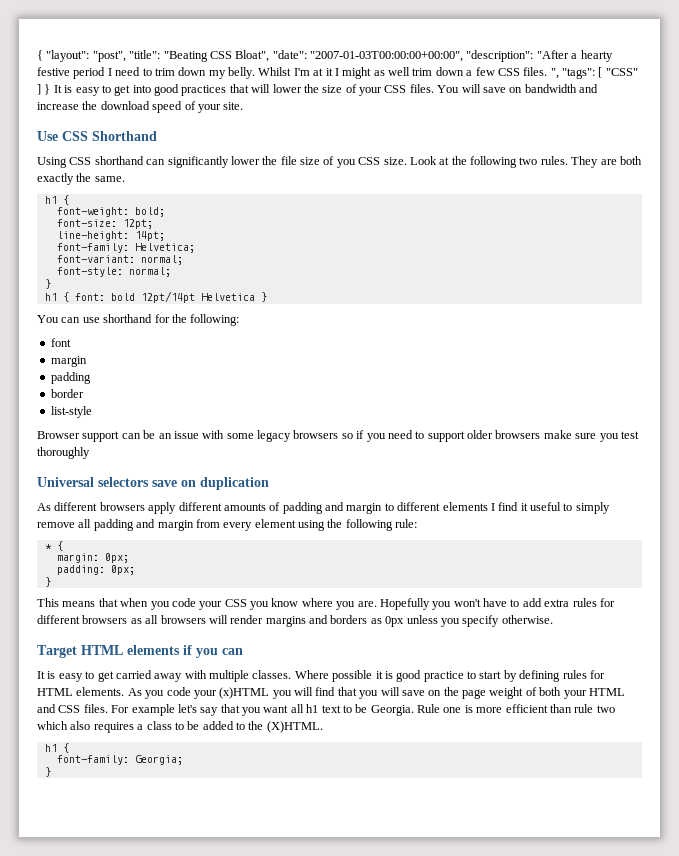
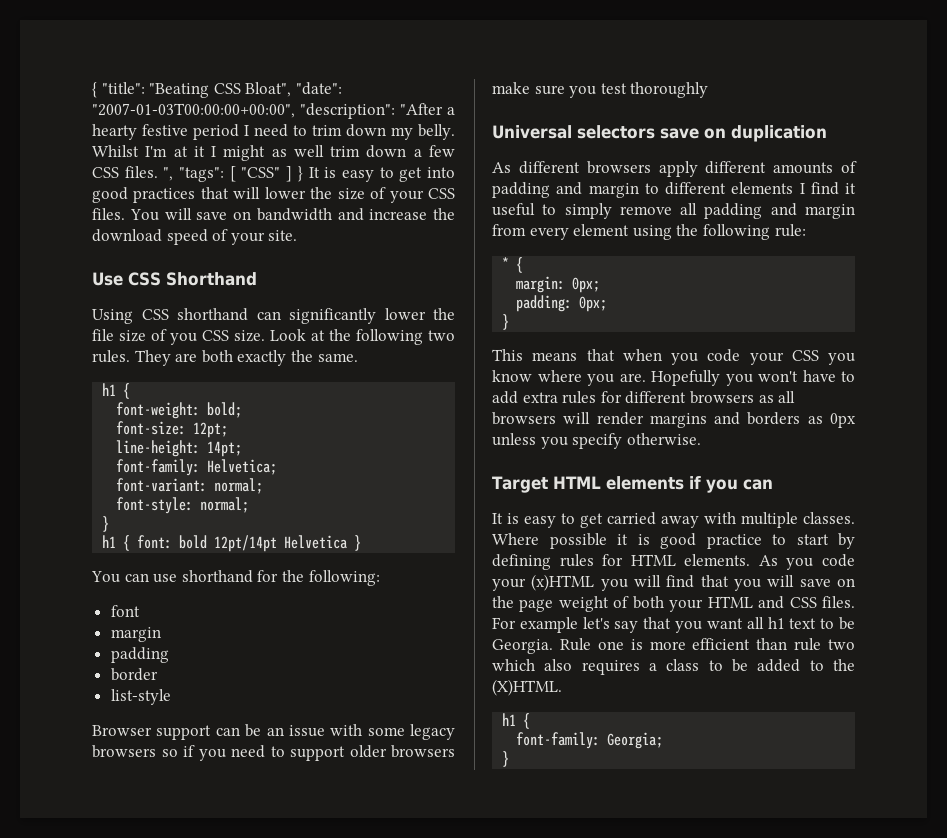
- { "layout": "post", "title": "Beating CSS Bloat", "date": "2007-01-03T00:00:00+00:00", "description": "After a hearty festive period I need to trim down my belly.
+ { "title": "Beating CSS Bloat", "date": "2007-01-03T00:00:00+00:00", "description": "After a hearty festive period I need to trim down my belly.

